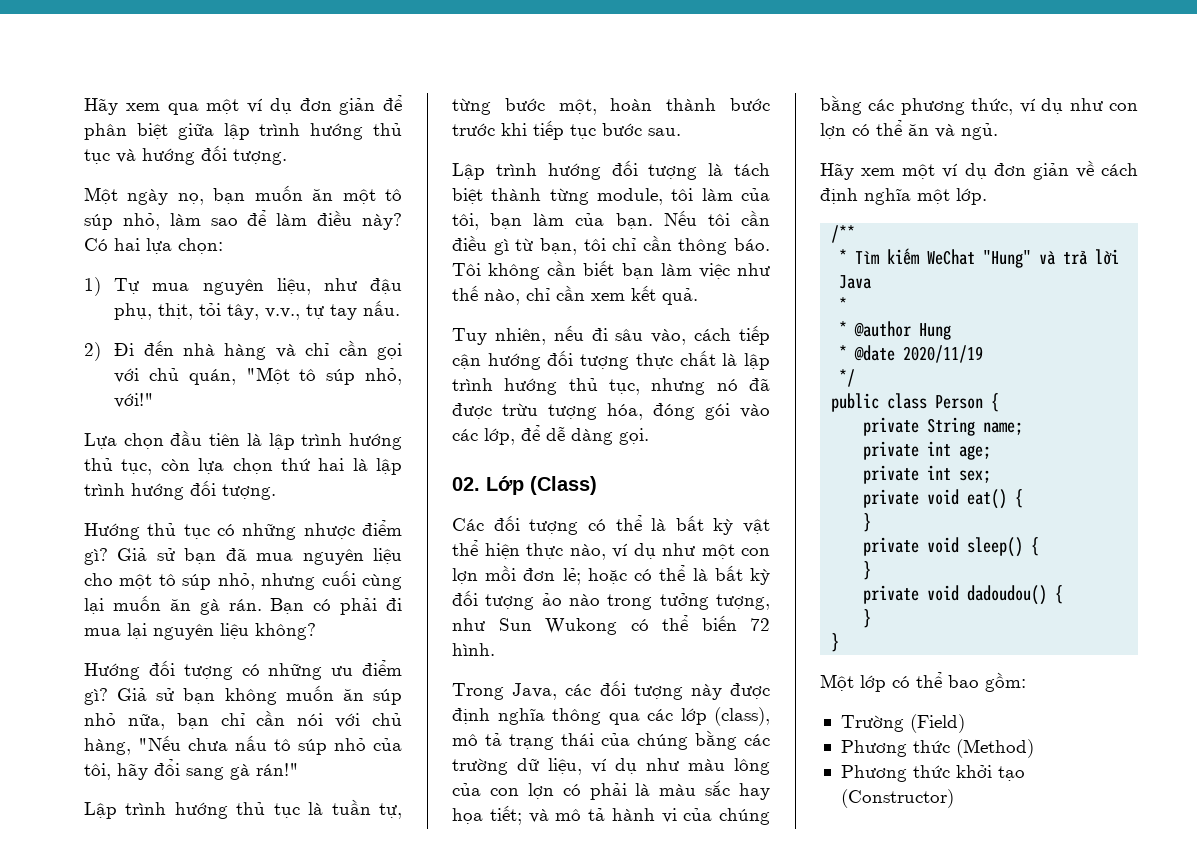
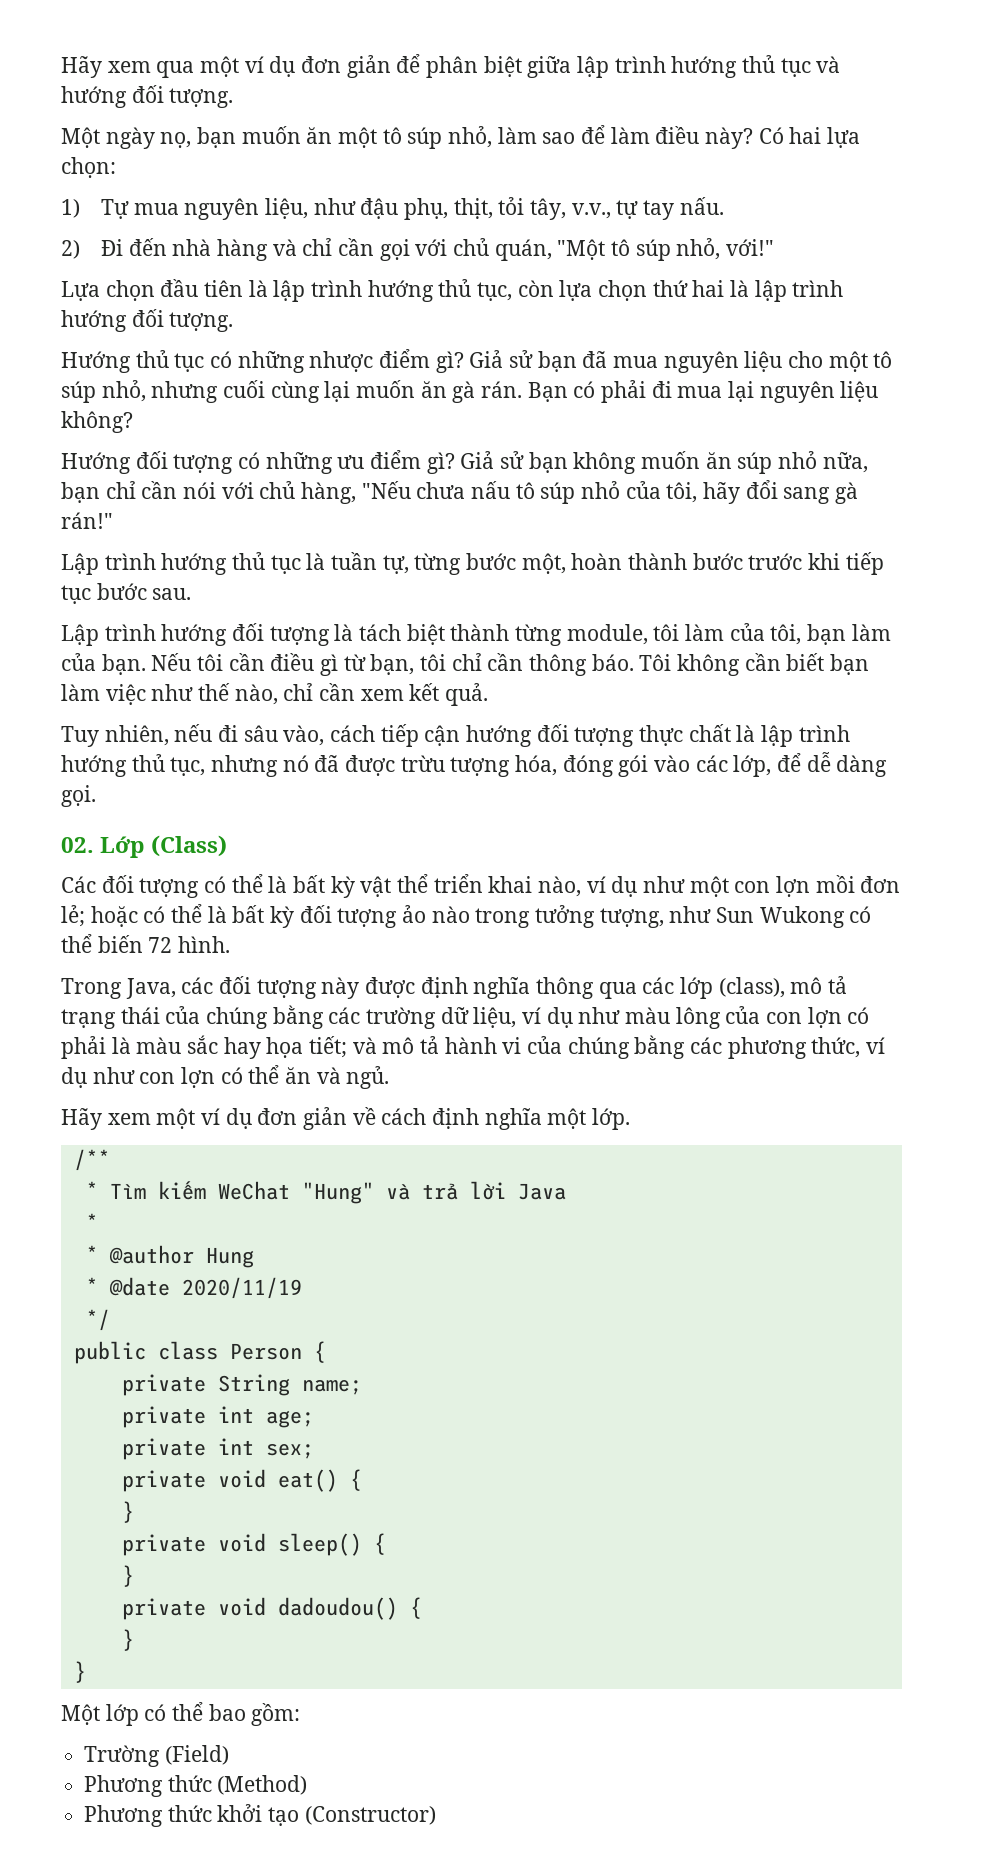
- Các đối tượng có thể là bất kỳ vật thể hiện thực nào, ví dụ như một con lợn mồi đơn lẻ; hoặc có thể là bất kỳ đối tượng ảo nào trong tưởng tượng, như Sun Wukong có thể biến 72 hình.
+ Các đối tượng có thể là bất kỳ vật thể triển khai nào, ví dụ như một con lợn mồi đơn lẻ; hoặc có thể là bất kỳ đối tượng ảo nào trong tưởng tượng, như Sun Wukong có thể biến 72 hình.

